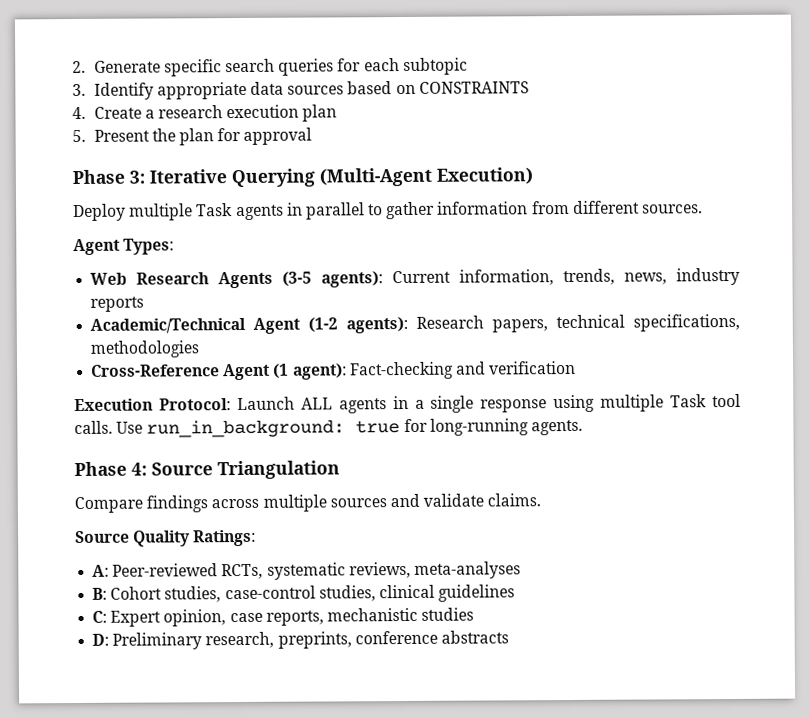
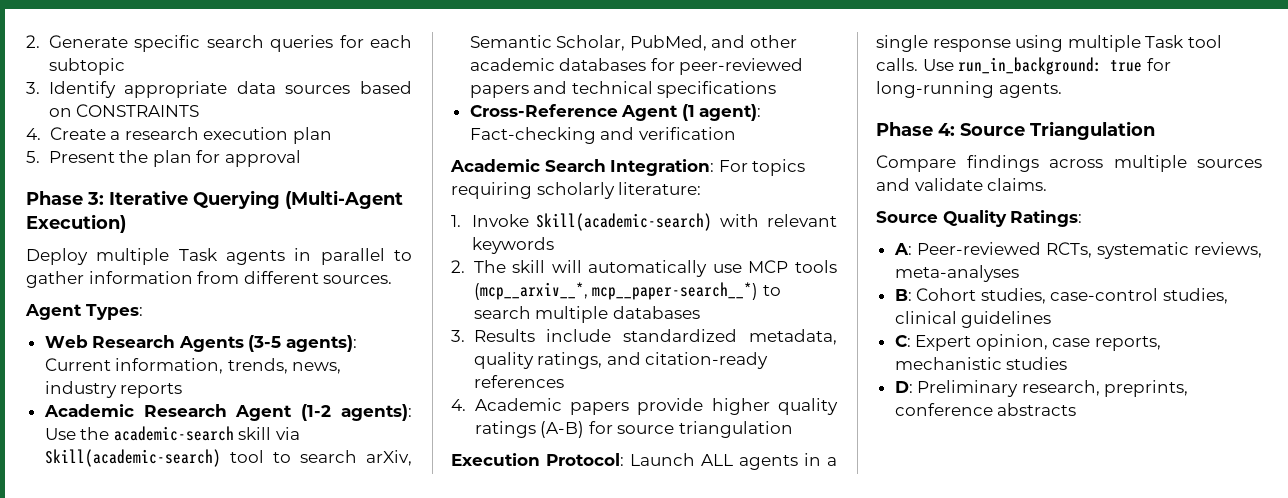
- Academic/Technical Agent (1-2 agents): Research papers, technical specifications, methodologies
+ Academic Research Agent (1-2 agents): Use the academic-search skill via Skill(academic-search) tool to search arXiv, Semantic Scholar, PubMed, and other academic databases for peer-reviewed papers and technical specifications
+ Academic Search Integration: For topics requiring scholarly literature:
+ 1. Invoke Skill(academic-search) with relevant keywords
+ 2. The skill will automatically use MCP tools (mcp__arxiv__*, mcp__paper-search__*) to search multiple databases
+ 3. Results include standardized metadata, quality ratings, and citation-ready references
+ 4. Academic papers provide higher quality ratings (A-B) for source triangulation

